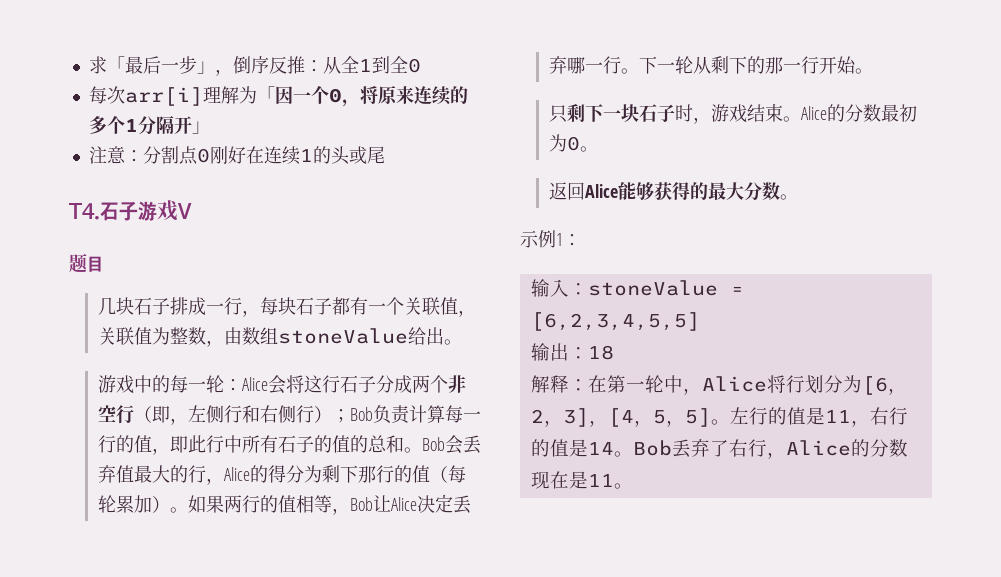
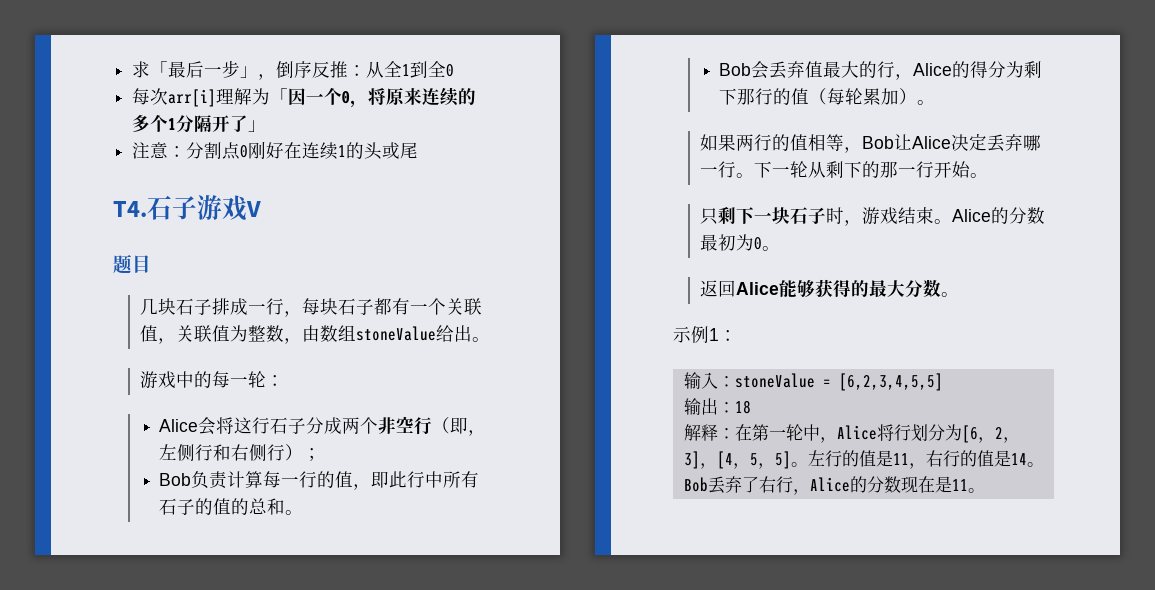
- 每次arr[i]理解为「因一个0，将原来连续的多个1分隔开」
+ 每次arr[i]理解为「因一个0，将原来连续的多个1分隔开了」
- 游戏中的每一轮：Alice会将这行石子分成两个非空行（即，左侧行和右侧行）；Bob负责计算每一行的值，即此行中所有石子的值的总和。Bob会丢弃值最大的行，Alice的得分为剩下那行的值（每轮累加）。如果两行的值相等，Bob让Alice决定丢弃哪一行。
+ 游戏中的每一轮：
+ Alice会将这行石子分成两个非空行（即，左侧行和右侧行）；
+ Bob负责计算每一行的值，即此行中所有石子的值的总和。
+ Bob会丢弃值最大的行，Alice的得分为剩下那行的值（每轮累加）。
+ 如果两行的值相等，Bob让Alice决定丢弃哪一行。

